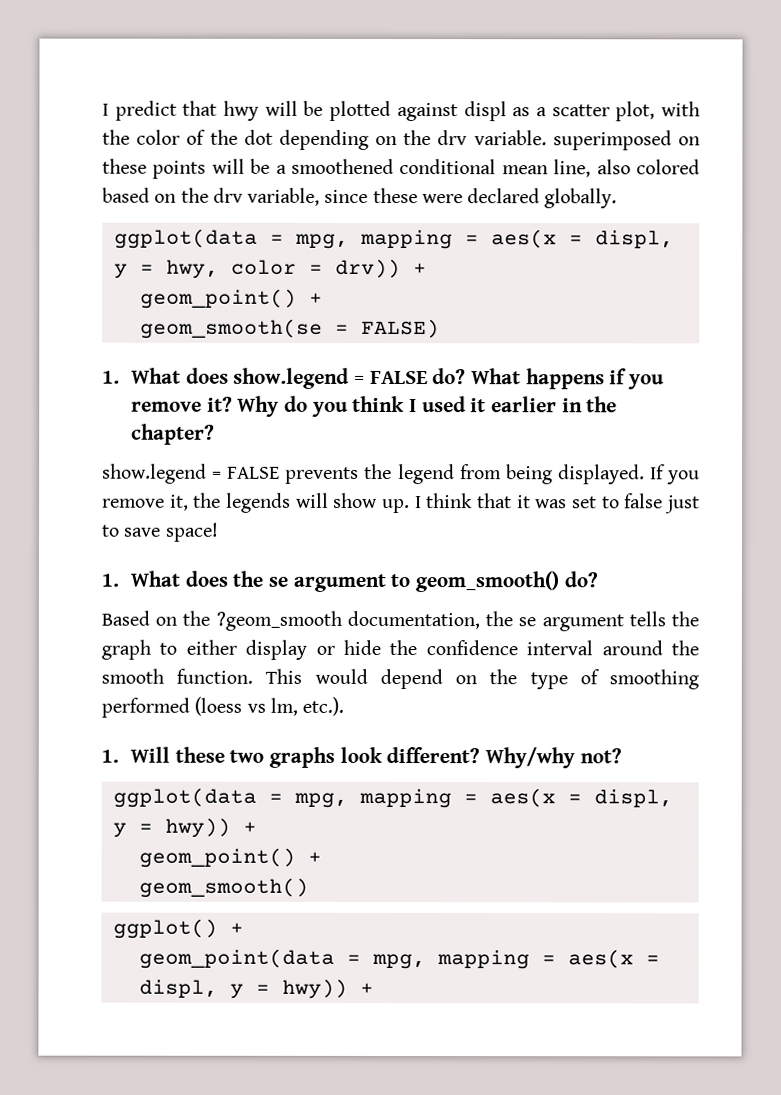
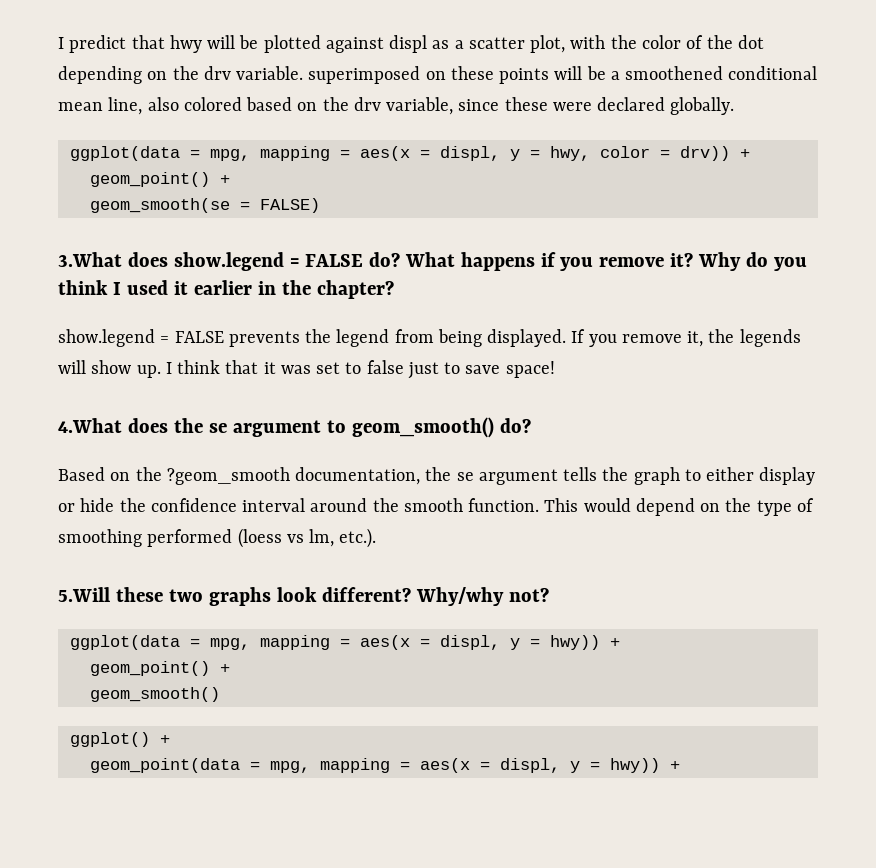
- 1. What does show.legend = FALSE do?
+ 3.What does show.legend = FALSE do?
- 1. What does the se argument to geom_smooth() do?
+ 4.What does the se argument to geom_smooth() do?
- 1. Will these two graphs look different?
+ 5.Will these two graphs look different?

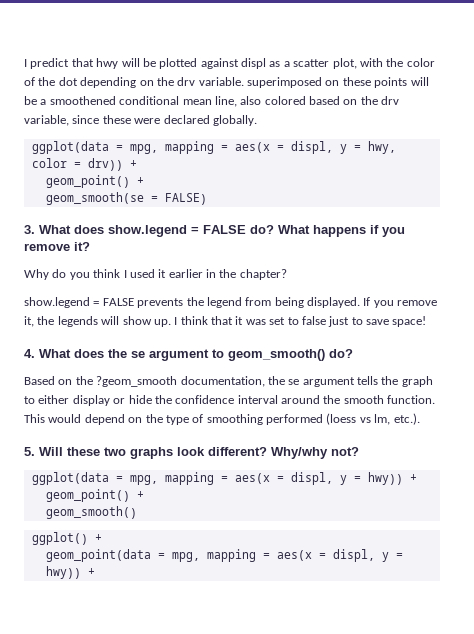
- 3.What does show.legend = FALSE do?
+ 3. What does show.legend = FALSE do?
- What happens if you remove it? Why do you think I used it earlier in the chapter?
+ What happens if you remove it?
+ Why do you think I used it earlier in the chapter?
- 4.What does the se argument to geom_smooth() do?
+ 4. What does the se argument to geom_smooth() do?
- 5.Will these two graphs look different?
+ 5. Will these two graphs look different?

